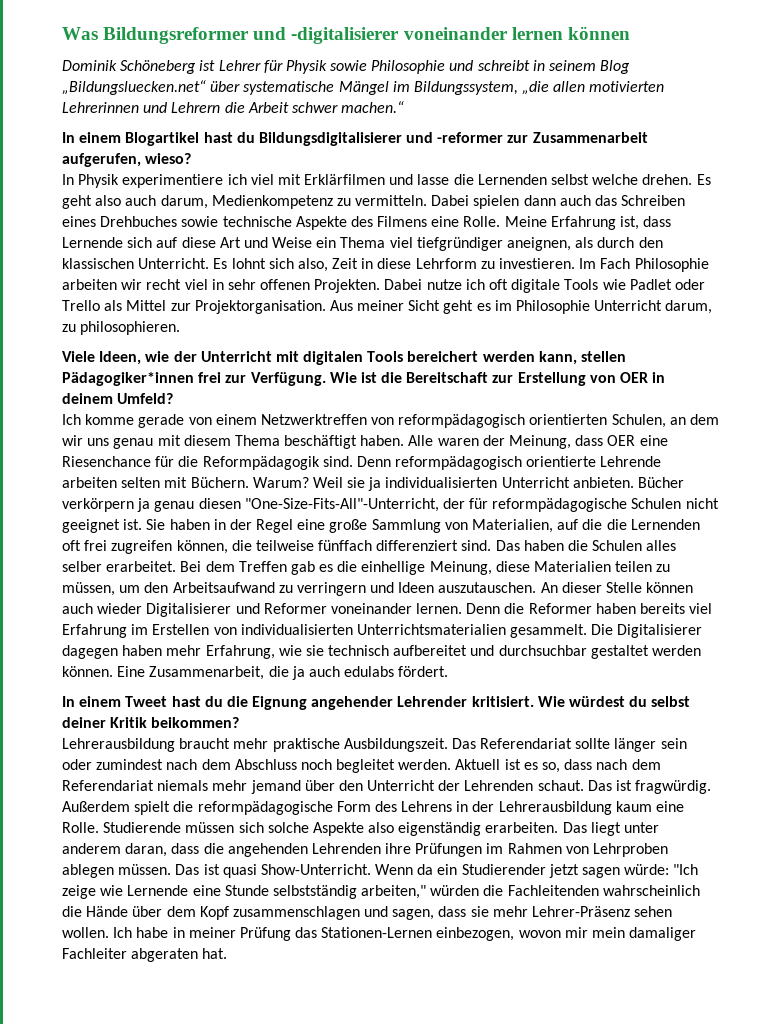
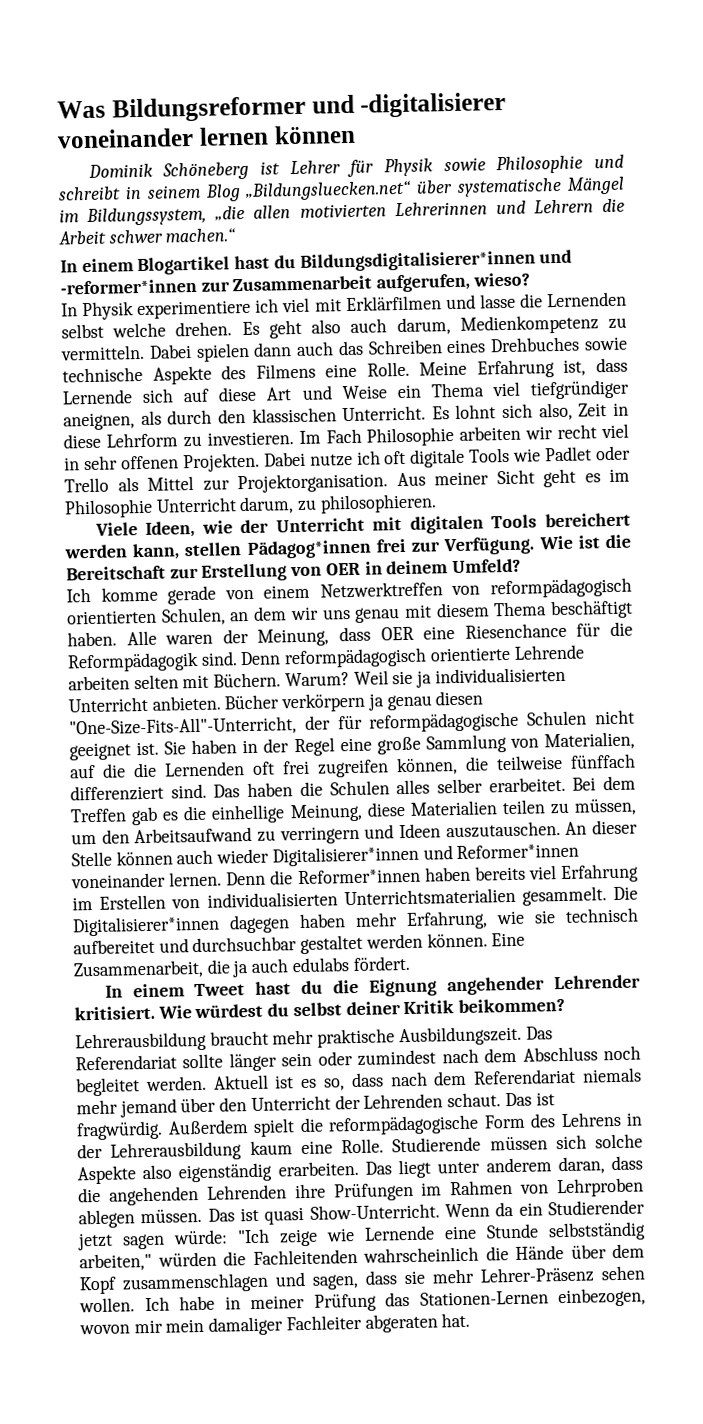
- In einem Blogartikel hast du Bildungsdigitalisierer und -reformer zur Zusammenarbeit aufgerufen, wieso?
+ In einem Blogartikel hast du Bildungsdigitalisierer*innen und -reformer*innen zur Zusammenarbeit aufgerufen, wieso?
- Viele Ideen, wie der Unterricht mit digitalen Tools bereichert werden kann, stellen Pädagogiker*innen frei zur Verfügung.
+ Viele Ideen, wie der Unterricht mit digitalen Tools bereichert werden kann, stellen Pädagog*innen frei zur Verfügung.
- An dieser Stelle können auch wieder Digitalisierer und Reformer voneinander lernen.
+ An dieser Stelle können auch wieder Digitalisierer*innen und Reformer*innen voneinander lernen.
- Denn die Reformer haben bereits viel Erfahrung im Erstellen von individualisierten Unterrichtsmaterialien gesammelt.
+ Denn die Reformer*innen haben bereits viel Erfahrung im Erstellen von individualisierten Unterrichtsmaterialien gesammelt.
- Die Digitalisierer dagegen haben mehr Erfahrung, wie sie technisch aufbereitet und durchsuchbar gestaltet werden können.
+ Die Digitalisierer*innen dagegen haben mehr Erfahrung, wie sie technisch aufbereitet und durchsuchbar gestaltet werden können.

